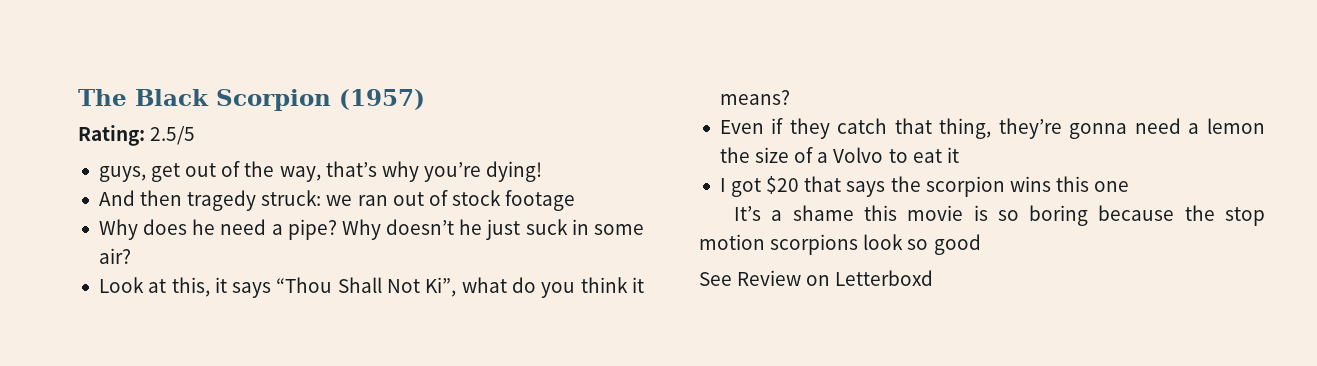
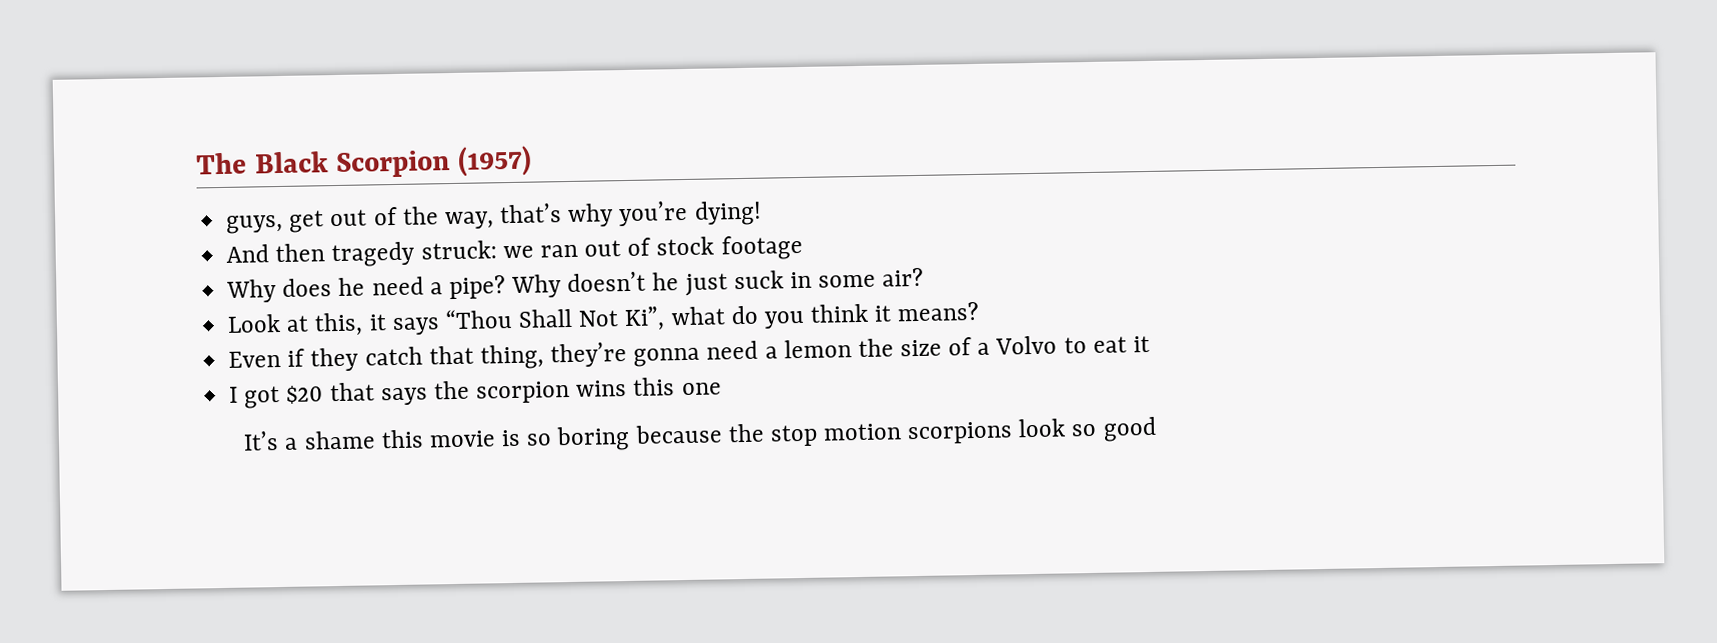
- Rating: 2.5/5
- See Review on Letterboxd

